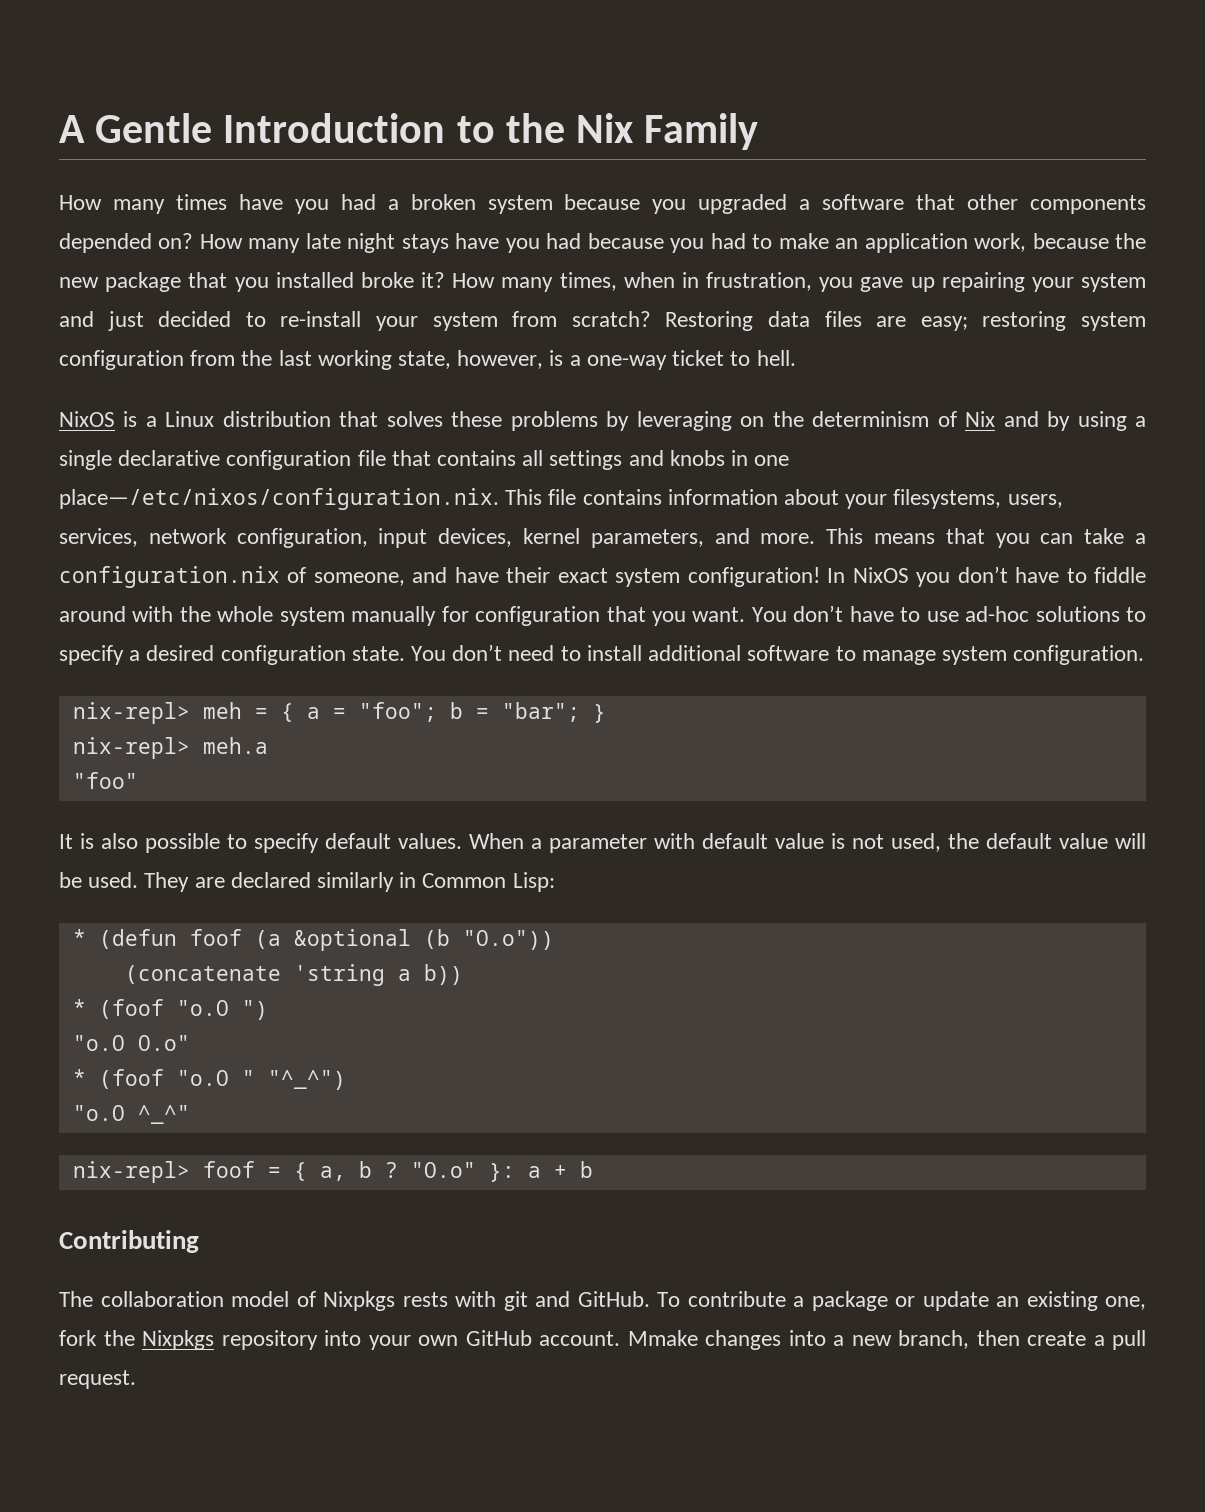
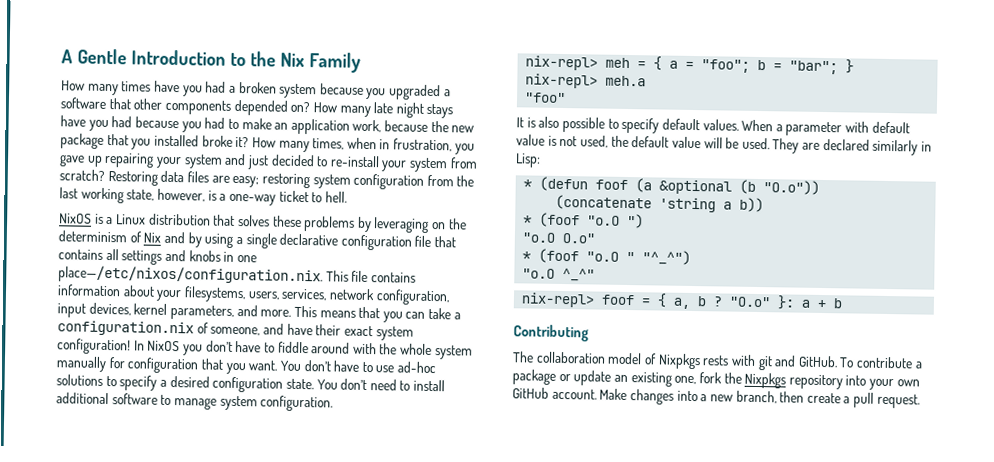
- They are declared similarly in Common Lisp:
+ They are declared similarly in Lisp:
- Mmake changes into a new branch, then create a pull request.
+ Make changes into a new branch, then create a pull request.

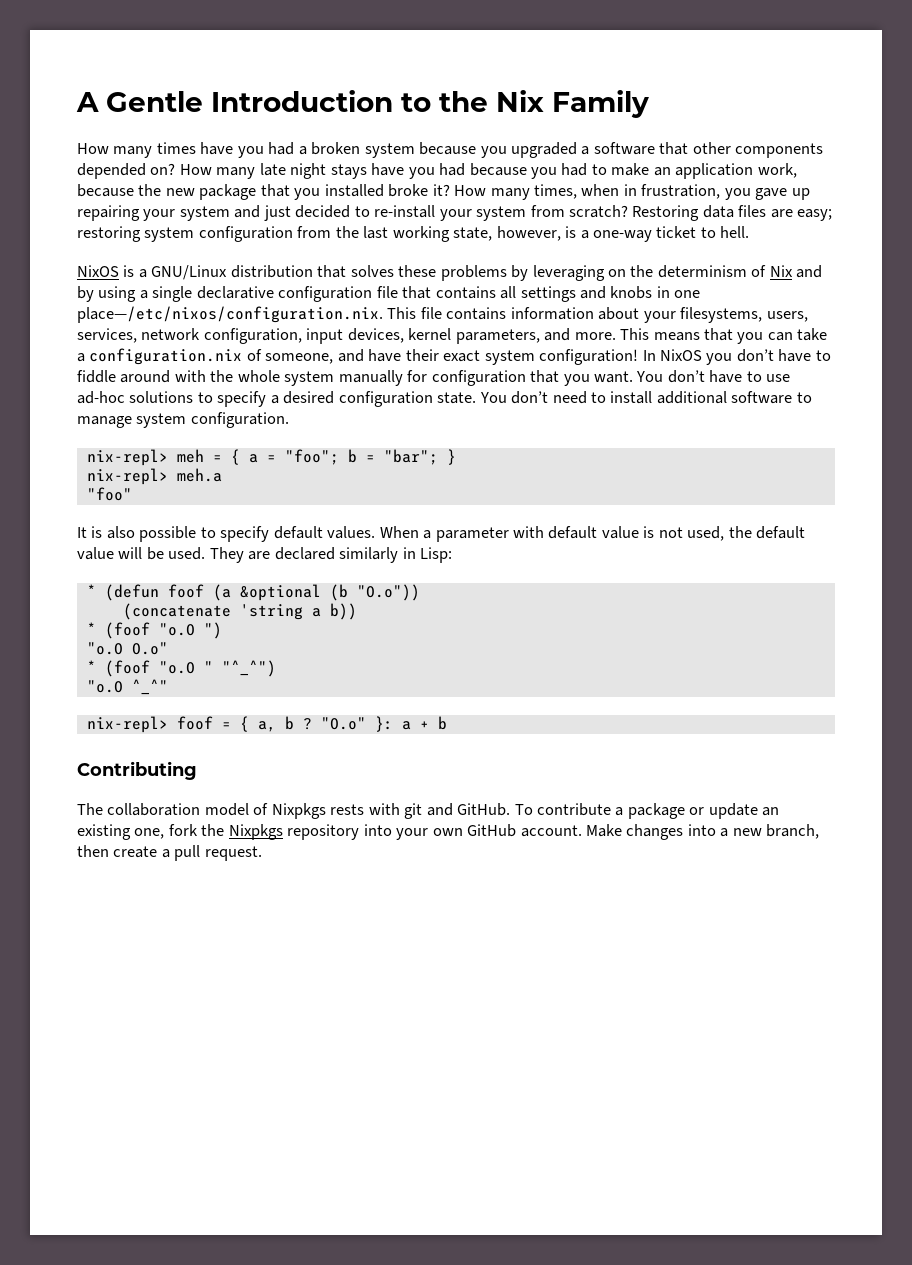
- NixOS is a Linux distribution that solves these problems by leveraging on the determinism of Nix and by using a single declarative configuration file that contains all settings and knobs in one place—/etc/nixos/configuration.nix. This file contains information about your filesystems, users, services, network configuration, input devices, kernel parameters, and more.
+ NixOS is a GNU/Linux distribution that solves these problems by leveraging on the determinism of Nix and by using a single declarative configuration file that contains all settings and knobs in one place—/etc/nixos/configuration.nix. This file contains information about your filesystems, users, services, network configuration, input devices, kernel parameters, and more.

